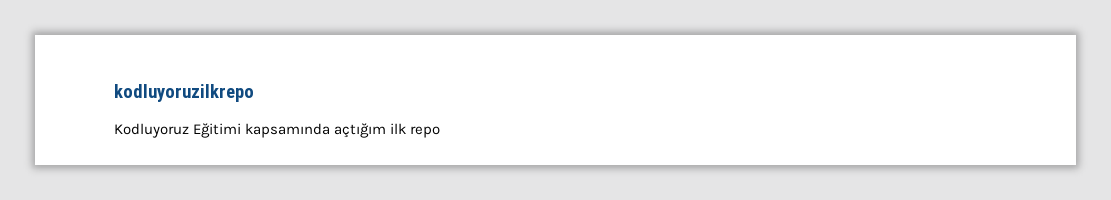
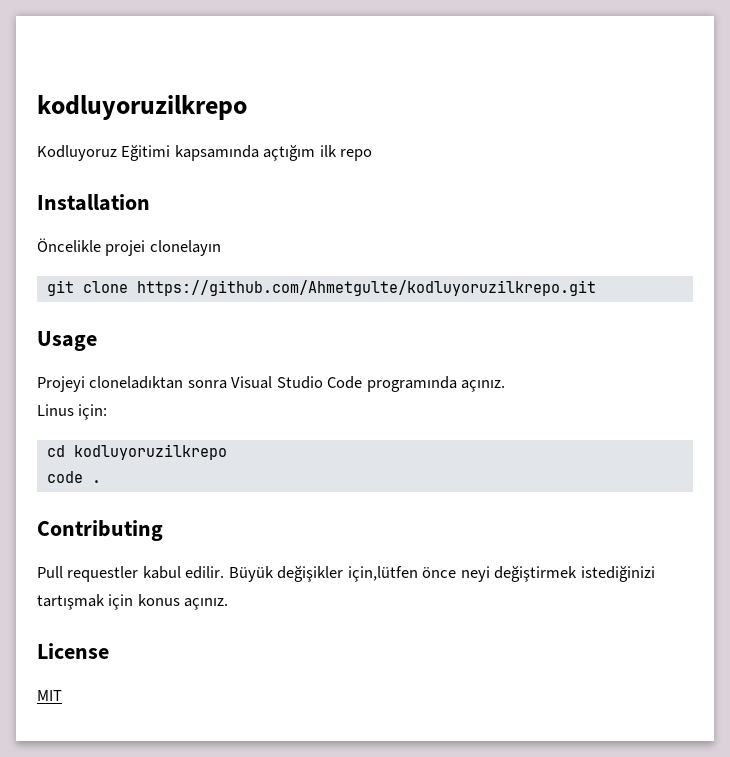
+ Installation
+ Öncelikle projei clonelayın
+ git clone https://github.com/Ahmetgulte/kodluyoruzilkrepo.git
+ Usage
+ Projeyi cloneladıktan sonra Visual Studio Code programında açınız.
+ Linus için:
+ cd kodluyoruzilkrepo
+ code .
+ Contributing
+ Pull requestler kabul edilir. Büyük değişikler için,lütfen önce neyi değiştirmek istediğinizi tartışmak için konus açınız.
+ License
+ MIT

